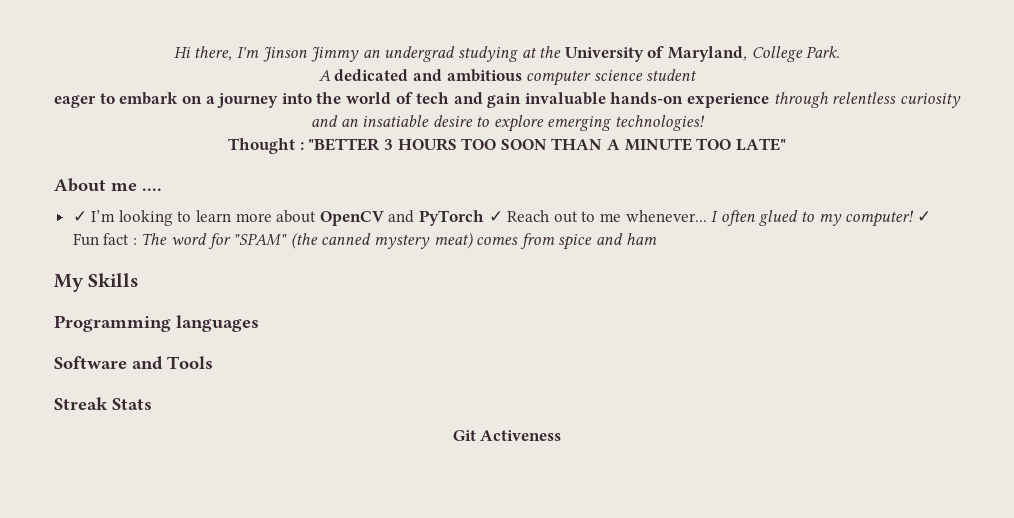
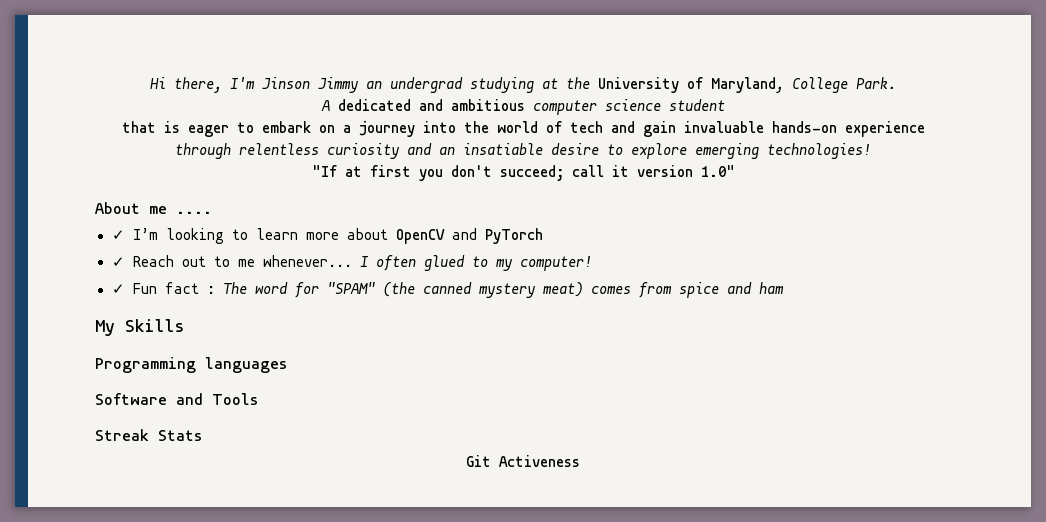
- eager to embark on a journey into the world of tech and gain invaluable hands-on experience through relentless curiosity and an insatiable desire to explore emerging technologies!
+ that is eager to embark on a journey into the world of tech and gain invaluable hands-on experience through relentless curiosity and an insatiable desire to explore emerging technologies!
- Thought : "BETTER 3 HOURS TOO SOON THAN A MINUTE TOO LATE"
+ "If at first you don't succeed; call it version 1.0"
- ✓ I’m looking to learn more about OpenCV and PyTorch ✓ Reach out to me whenever...
+ ✓ I’m looking to learn more about OpenCV and PyTorch
+ ✓ Reach out to me whenever...
- I often glued to my computer! ✓ Fun fact : The word for "SPAM" (the canned mystery meat) comes from spice and ham
+ I often glued to my computer!
+ ✓ Fun fact : The word for "SPAM" (the canned mystery meat) comes from spice and ham

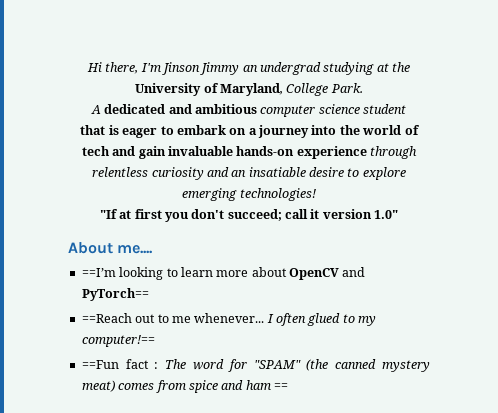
- About me ....
- ✓ I’m looking to learn more about OpenCV and PyTorch
- ✓ Reach out to me whenever...
+ About me....
+ ==I’m looking to learn more about OpenCV and PyTorch==
+ ==Reach out to me whenever...
- I often glued to my computer!
- ✓ Fun fact : The word for "SPAM" (the canned mystery meat) comes from spice and ham
- My Skills
- Programming languages
- Software and Tools
- Streak Stats
- Git Activeness
+ I often glued to my computer!==
+ ==Fun fact : The word for "SPAM" (the canned mystery meat) comes from spice and ham ==

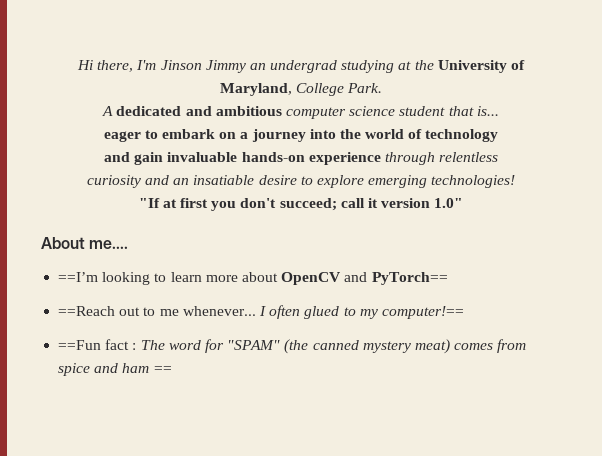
- A dedicated and ambitious computer science student
- that is eager to embark on a journey into the world of tech and gain invaluable hands-on experience through relentless curiosity and an insatiable desire to explore emerging technologies!
+ A dedicated and ambitious computer science student that is...
+ eager to embark on a journey into the world of technology
+ and gain invaluable hands-on experience through relentless
+ curiosity and an insatiable desire to explore emerging technologies!

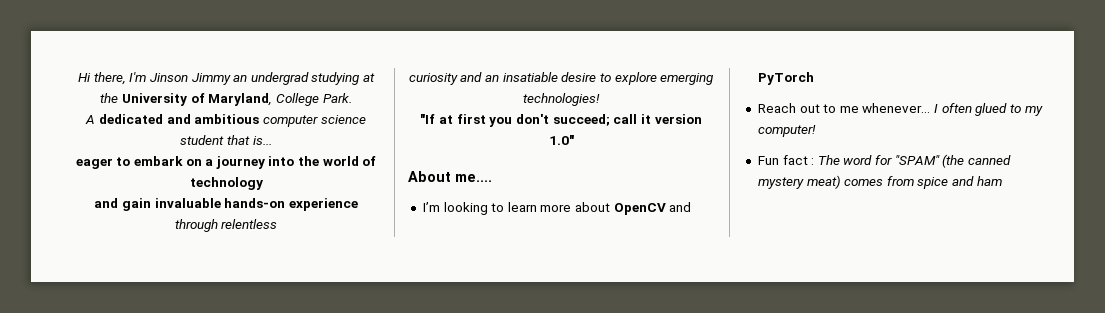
- ==I’m looking to learn more about OpenCV and PyTorch==
- ==Reach out to me whenever...
+ I’m looking to learn more about OpenCV and PyTorch
+ Reach out to me whenever...
- I often glued to my computer!==
- ==Fun fact : The word for "SPAM" (the canned mystery meat) comes from spice and ham ==
+ I often glued to my computer!
+ Fun fact : The word for "SPAM" (the canned mystery meat) comes from spice and ham

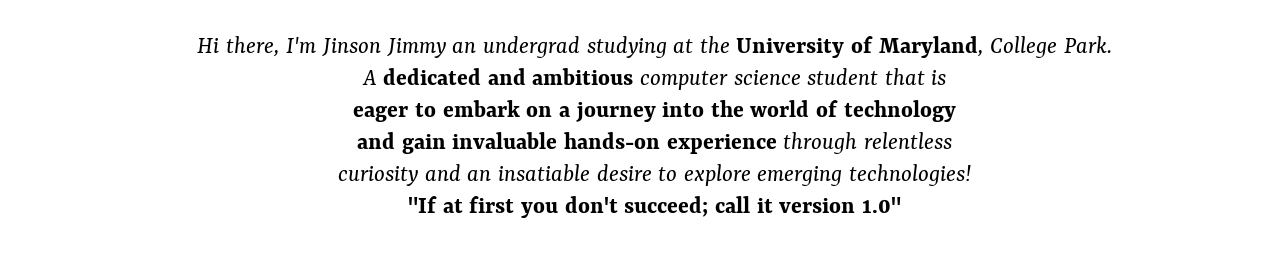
- A dedicated and ambitious computer science student that is...
+ A dedicated and ambitious computer science student that is
- About me....
- I’m looking to learn more about OpenCV and PyTorch
- Reach out to me whenever... I often glued to my computer!
- Fun fact : The word for "SPAM" (the canned mystery meat) comes from spice and ham

